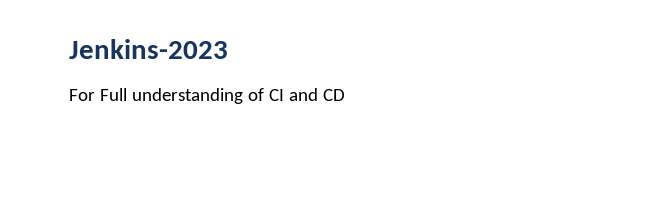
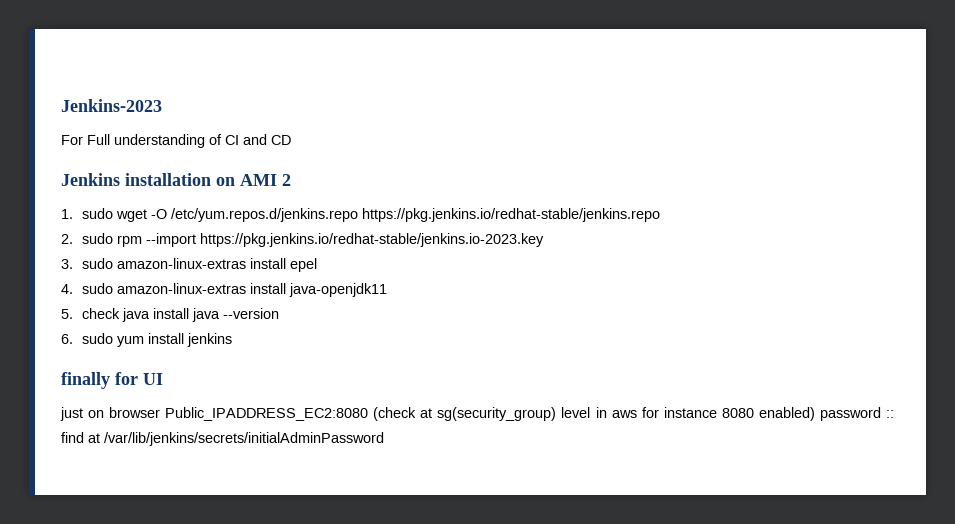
+ Jenkins installation on AMI 2
+ 1. sudo wget -O /etc/yum.repos.d/jenkins.repo https://pkg.jenkins.io/redhat-stable/jenkins.repo
+ 2. sudo rpm --import https://pkg.jenkins.io/redhat-stable/jenkins.io-2023.key
+ 3. sudo amazon-linux-extras install epel
+ 4. sudo amazon-linux-extras install java-openjdk11
+ 5. check java install java --version
+ 6. sudo yum install jenkins
+ finally for UI
+ just on browser Public_IPADDRESS_EC2:8080 (check at sg(security_group) level in aws for instance 8080 enabled) password :: find at /var/lib/jenkins/secrets/initialAdminPassword

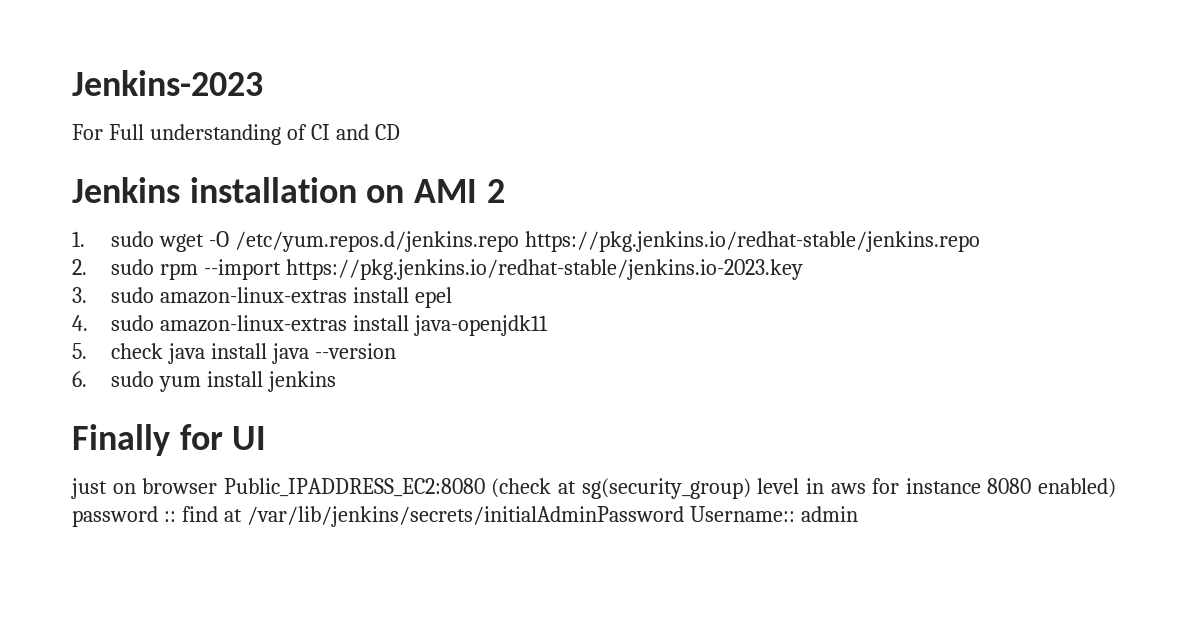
- finally for UI
+ Finally for UI
- just on browser Public_IPADDRESS_EC2:8080 (check at sg(security_group) level in aws for instance 8080 enabled) password :: find at /var/lib/jenkins/secrets/initialAdminPassword
+ just on browser Public_IPADDRESS_EC2:8080 (check at sg(security_group) level in aws for instance 8080 enabled) password :: find at /var/lib/jenkins/secrets/initialAdminPassword Username:: admin

